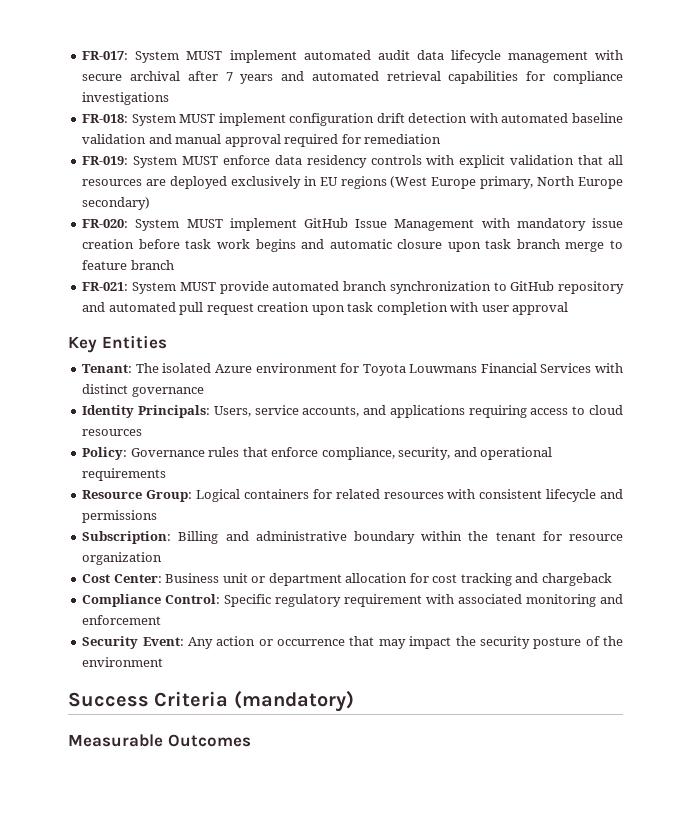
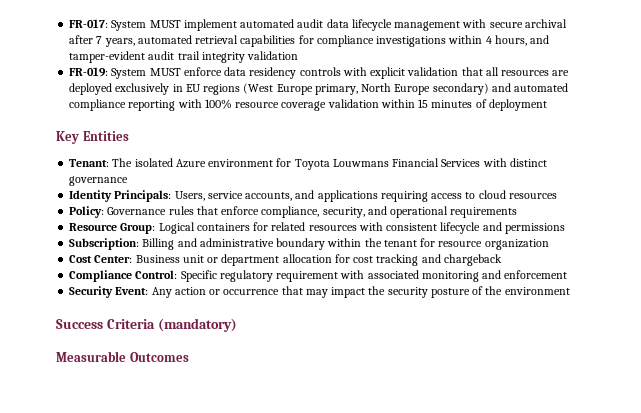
- FR-017: System MUST implement automated audit data lifecycle management with secure archival after 7 years and automated retrieval capabilities for compliance investigations
- FR-018: System MUST implement configuration drift detection with automated baseline validation and manual approval required for remediation
+ FR-017: System MUST implement automated audit data lifecycle management with secure archival after 7 years, automated retrieval capabilities for compliance investigations within 4 hours, and tamper-evident audit trail integrity validation
- FR-019: System MUST enforce data residency controls with explicit validation that all resources are deployed exclusively in EU regions (West Europe primary, North Europe secondary)
- FR-020: System MUST implement GitHub Issue Management with mandatory issue creation before task work begins and automatic closure upon task branch merge to feature branch
- FR-021: System MUST provide automated branch synchronization to GitHub repository and automated pull request creation upon task completion with user approval
+ FR-019: System MUST enforce data residency controls with explicit validation that all resources are deployed exclusively in EU regions (West Europe primary, North Europe secondary) and automated compliance reporting with 100% resource coverage validation within 15 minutes of deployment

